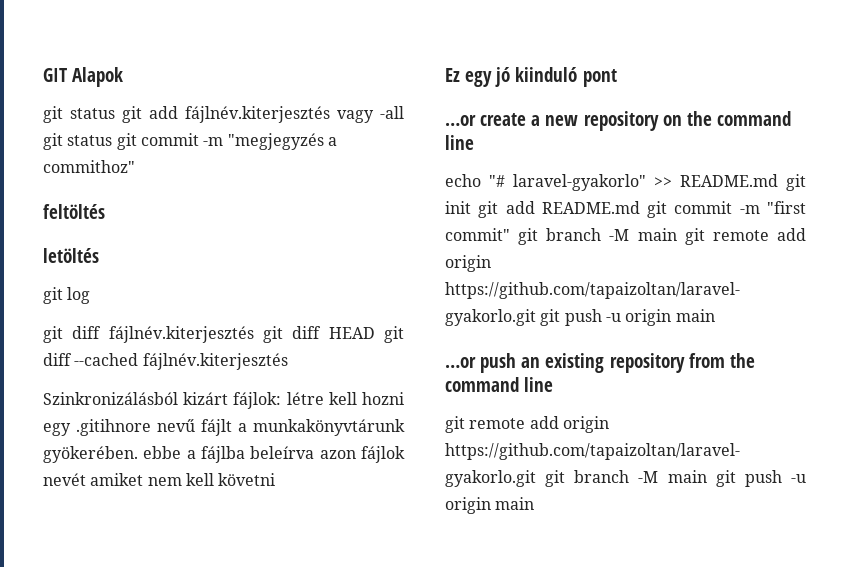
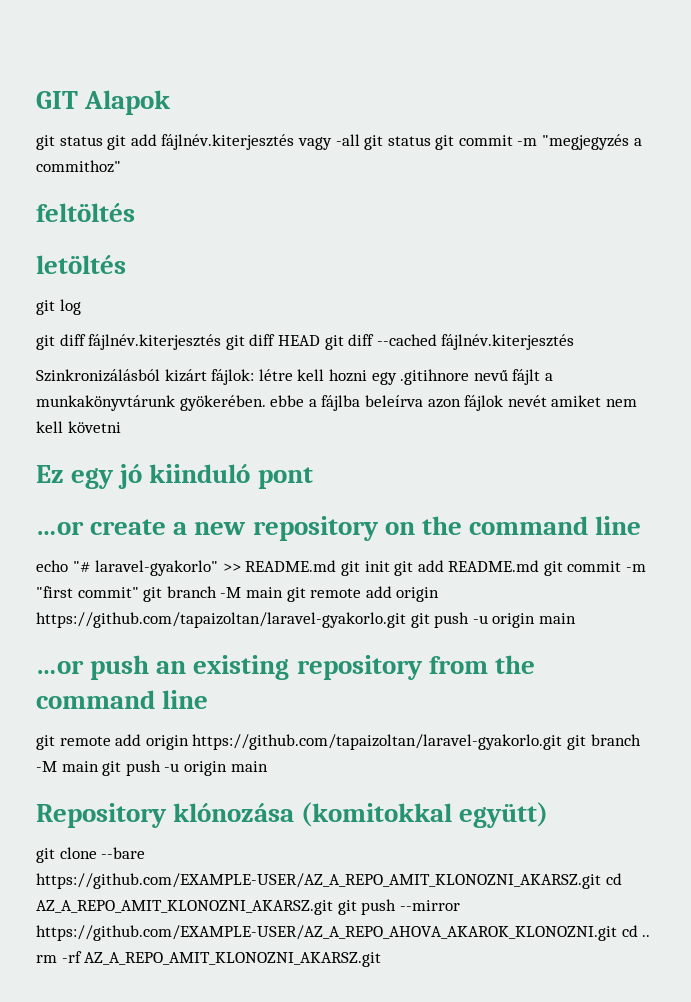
+ Repository klónozása (komitokkal együtt)
+ git clone --bare https://github.com/EXAMPLE-USER/AZ_A_REPO_AMIT_KLONOZNI_AKARSZ.git cd AZ_A_REPO_AMIT_KLONOZNI_AKARSZ.git git push --mirror https://github.com/EXAMPLE-USER/AZ_A_REPO_AHOVA_AKAROK_KLONOZNI.git cd .. rm -rf AZ_A_REPO_AMIT_KLONOZNI_AKARSZ.git

